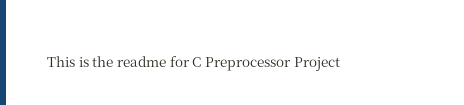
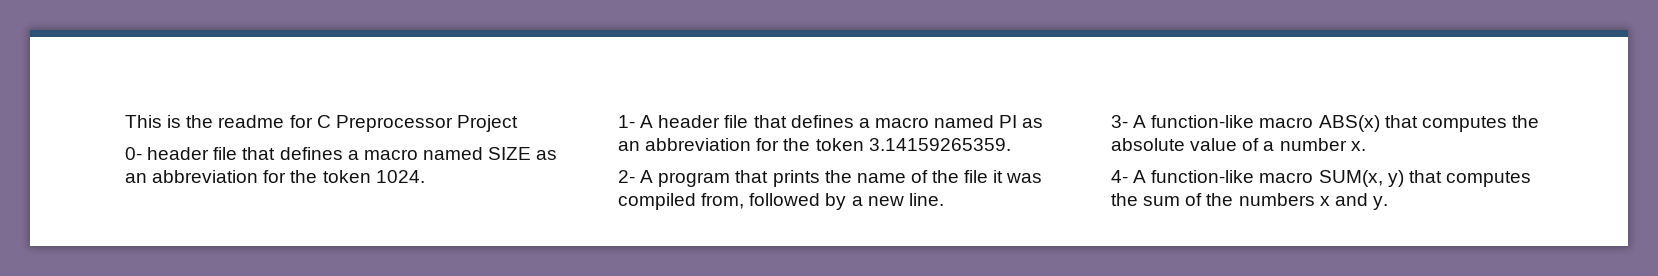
+ 0- header file that defines a macro named SIZE as an abbreviation for the token 1024.
+ 1- A header file that defines a macro named PI as an abbreviation for the token 3.14159265359.
+ 2- A program that prints the name of the file it was compiled from, followed by a new line.
+ 3- A function-like macro ABS(x) that computes the absolute value of a number x.
+ 4- A function-like macro SUM(x, y) that computes the sum of the numbers x and y.

